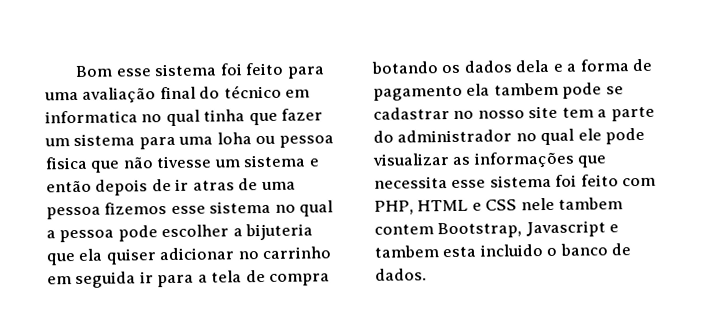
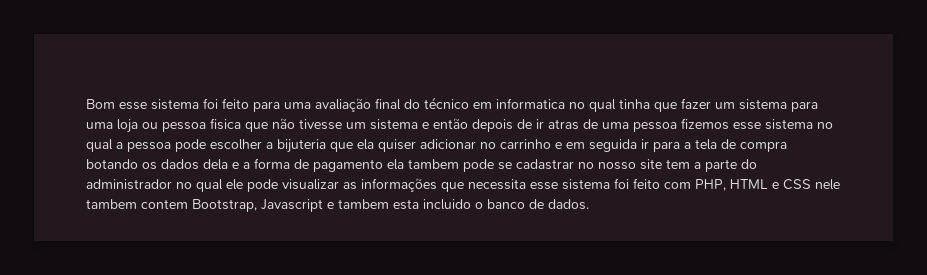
- Bom esse sistema foi feito para uma avaliação final do técnico em informatica no qual tinha que fazer um sistema para uma loha ou pessoa fisica que não tivesse um sistema e então depois de ir atras de uma pessoa fizemos esse sistema no qual a pessoa pode escolher a bijuteria que ela quiser adicionar no carrinho em seguida ir para a tela de compra botando os dados dela e a forma de pagamento ela tambem pode se cadastrar no nosso site tem a parte do administrador no qual ele pode visualizar as informações que necessita esse sistema foi feito com PHP, HTML e CSS nele tambem contem Bootstrap, Javascript e tambem esta incluido o banco de dados.
+ Bom esse sistema foi feito para uma avaliação final do técnico em informatica no qual tinha que fazer um sistema para uma loja ou pessoa fisica que não tivesse um sistema e então depois de ir atras de uma pessoa fizemos esse sistema no qual a pessoa pode escolher a bijuteria que ela quiser adicionar no carrinho e em seguida ir para a tela de compra botando os dados dela e a forma de pagamento ela tambem pode se cadastrar no nosso site tem a parte do administrador no qual ele pode visualizar as informações que necessita esse sistema foi feito com PHP, HTML e CSS nele tambem contem Bootstrap, Javascript e tambem esta incluido o banco de dados.

